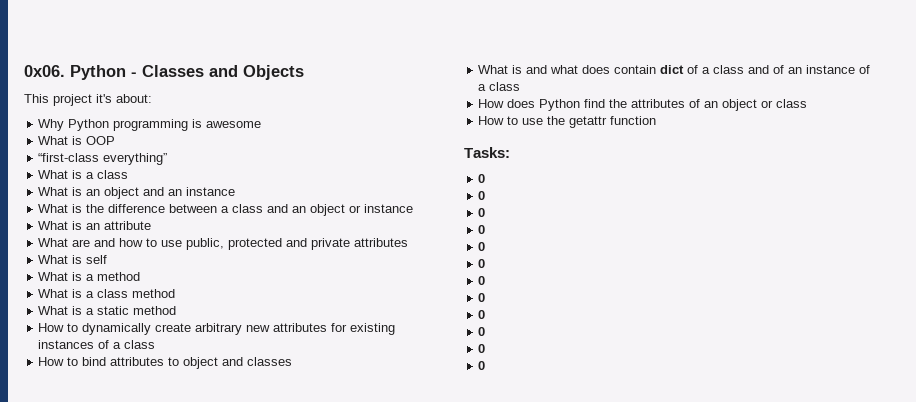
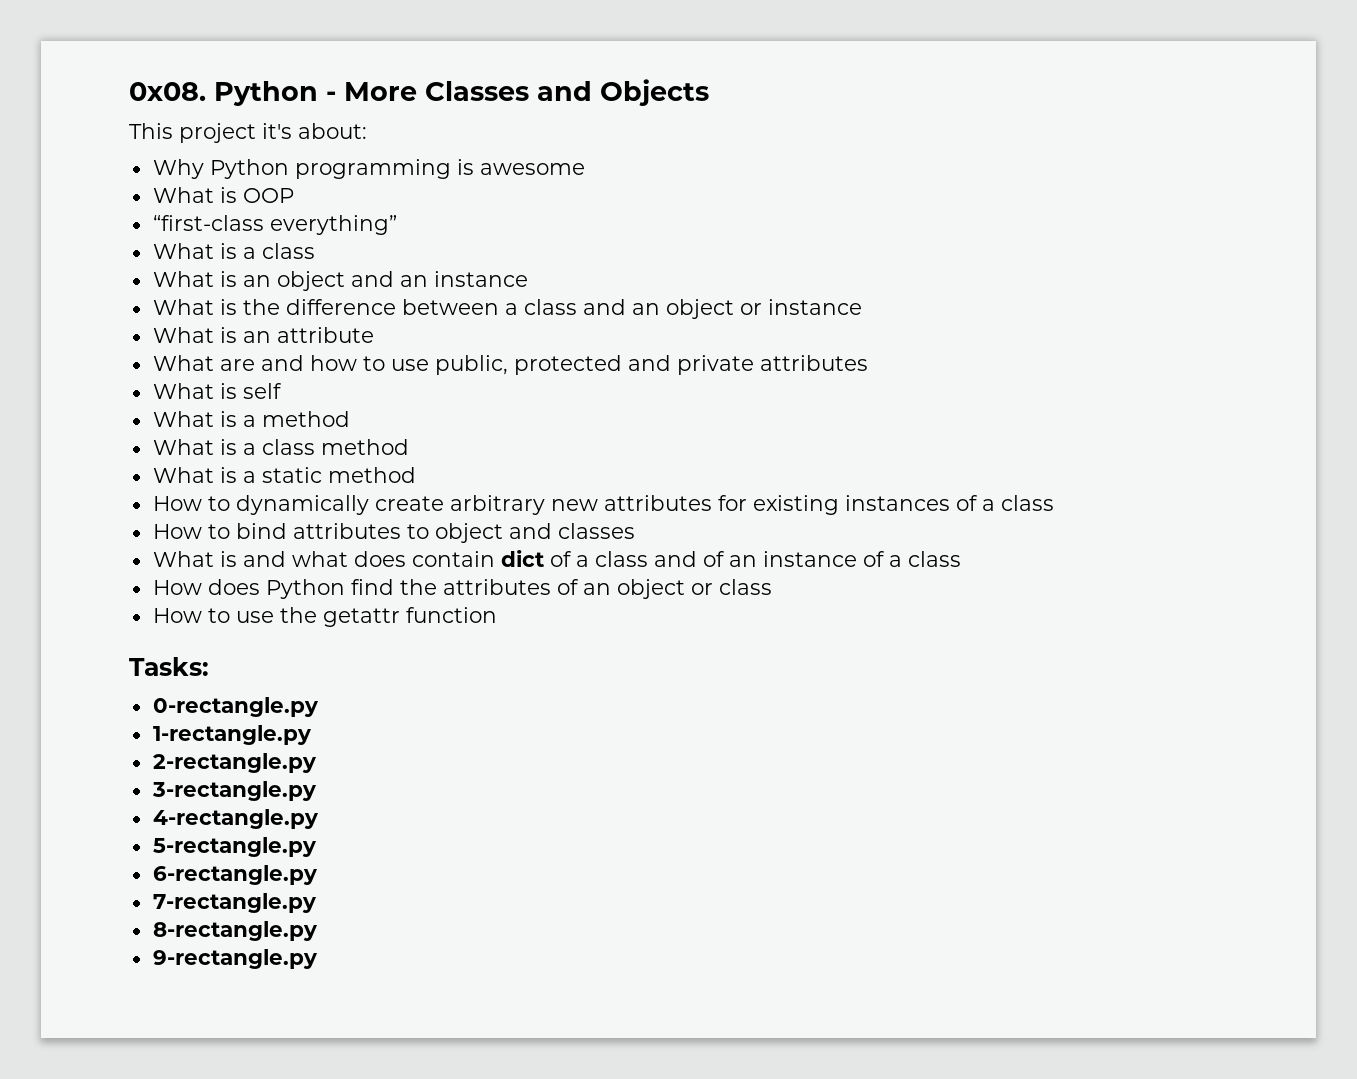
- 0x06.
+ 0x08.
- Python - Classes and Objects
+ Python - More Classes and Objects
  Tasks:
- 0
- 0
- 0
- 0
- 0
- 0
- 0
- 0
- 0
- 0
- 0
- 0
+ 0-rectangle.py
+ 1-rectangle.py
+ 2-rectangle.py
+ 3-rectangle.py
+ 4-rectangle.py
+ 5-rectangle.py
+ 6-rectangle.py
+ 7-rectangle.py
+ 8-rectangle.py
+ 9-rectangle.py

